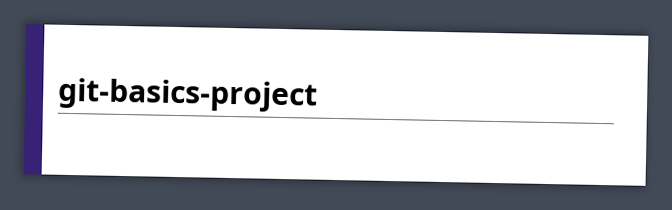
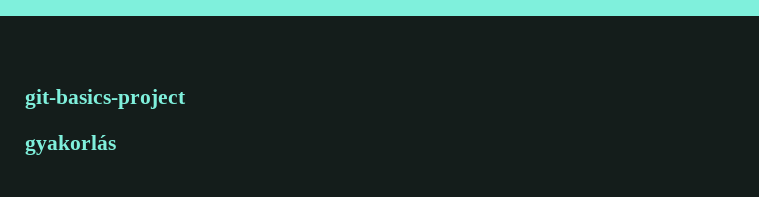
+ gyakorlás

